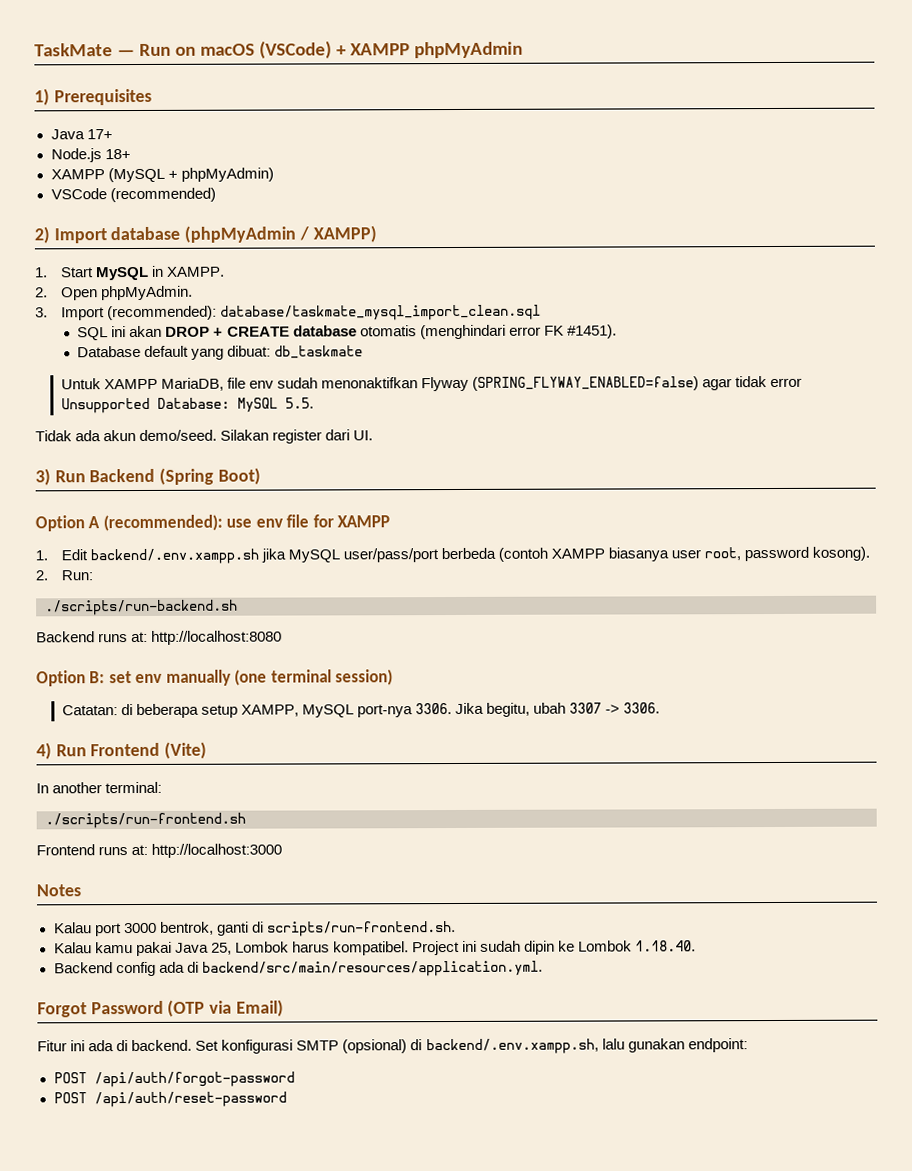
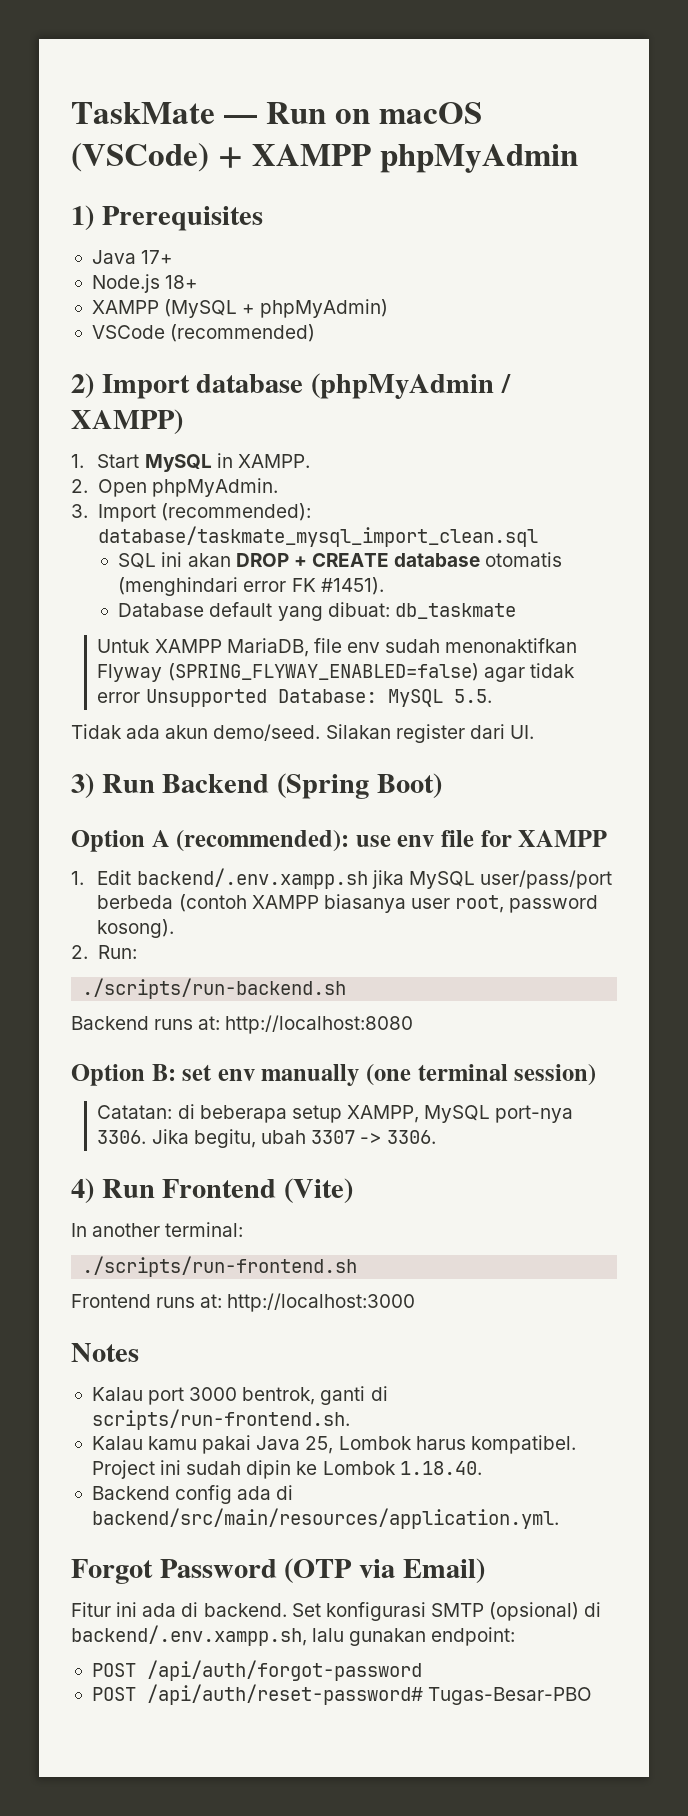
- POST /api/auth/reset-password
+ POST /api/auth/reset-password# Tugas-Besar-PBO

